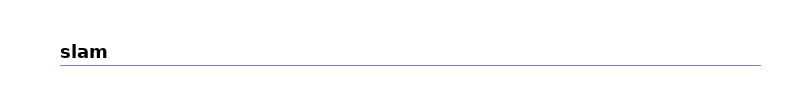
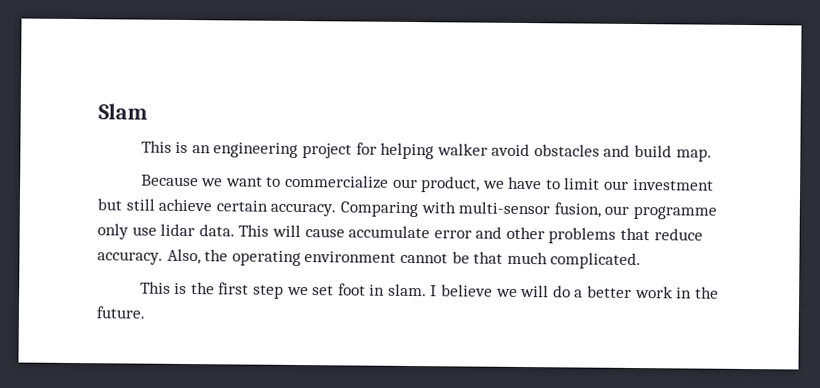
- slam
+ Slam
+ This is an engineering project for helping walker avoid obstacles and build map.
+ Because we want to commercialize our product, we have to limit our investment but still achieve certain accuracy. Comparing with multi-sensor fusion, our programme only use lidar data. This will cause accumulate error and other problems that reduce accuracy. Also, the operating environment cannot be that much complicated.
+ This is the first step we set foot in slam. I believe we will do a better work in the future.

